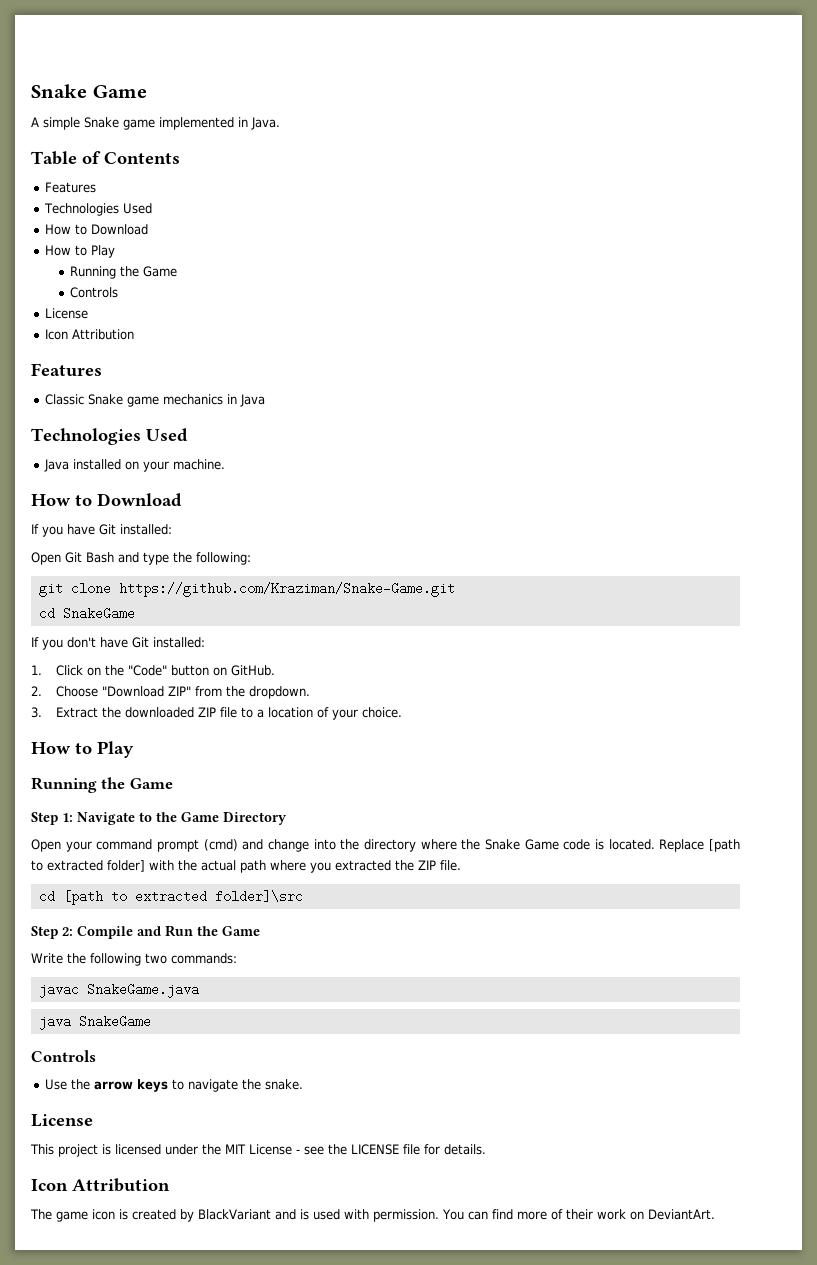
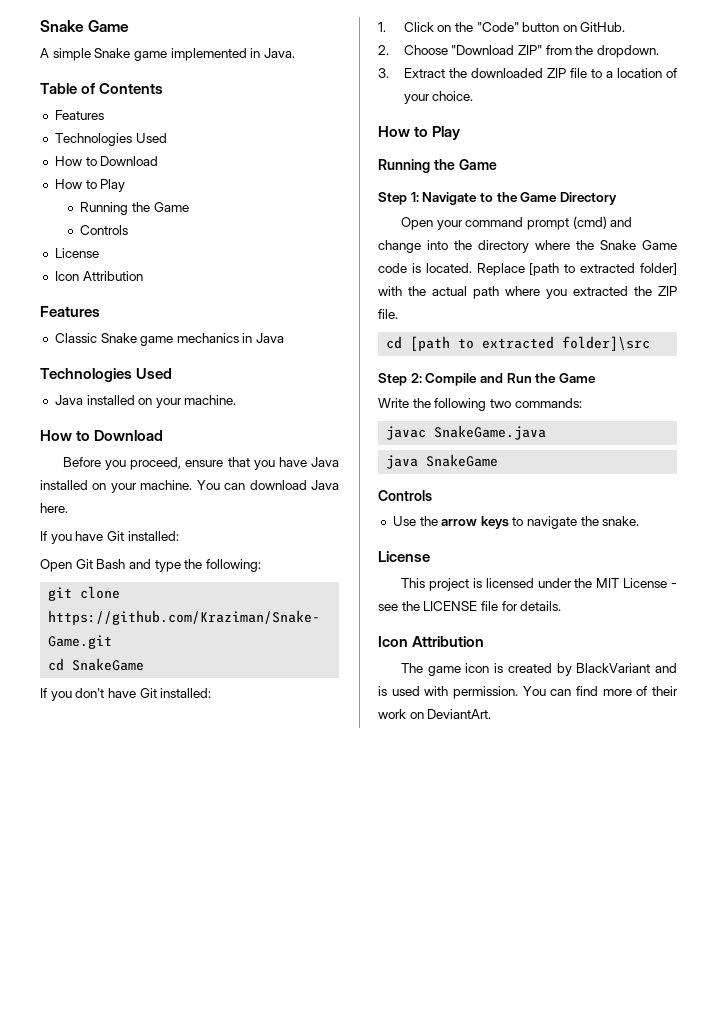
+ Before you proceed, ensure that you have Java installed on your machine. You can download Java here.

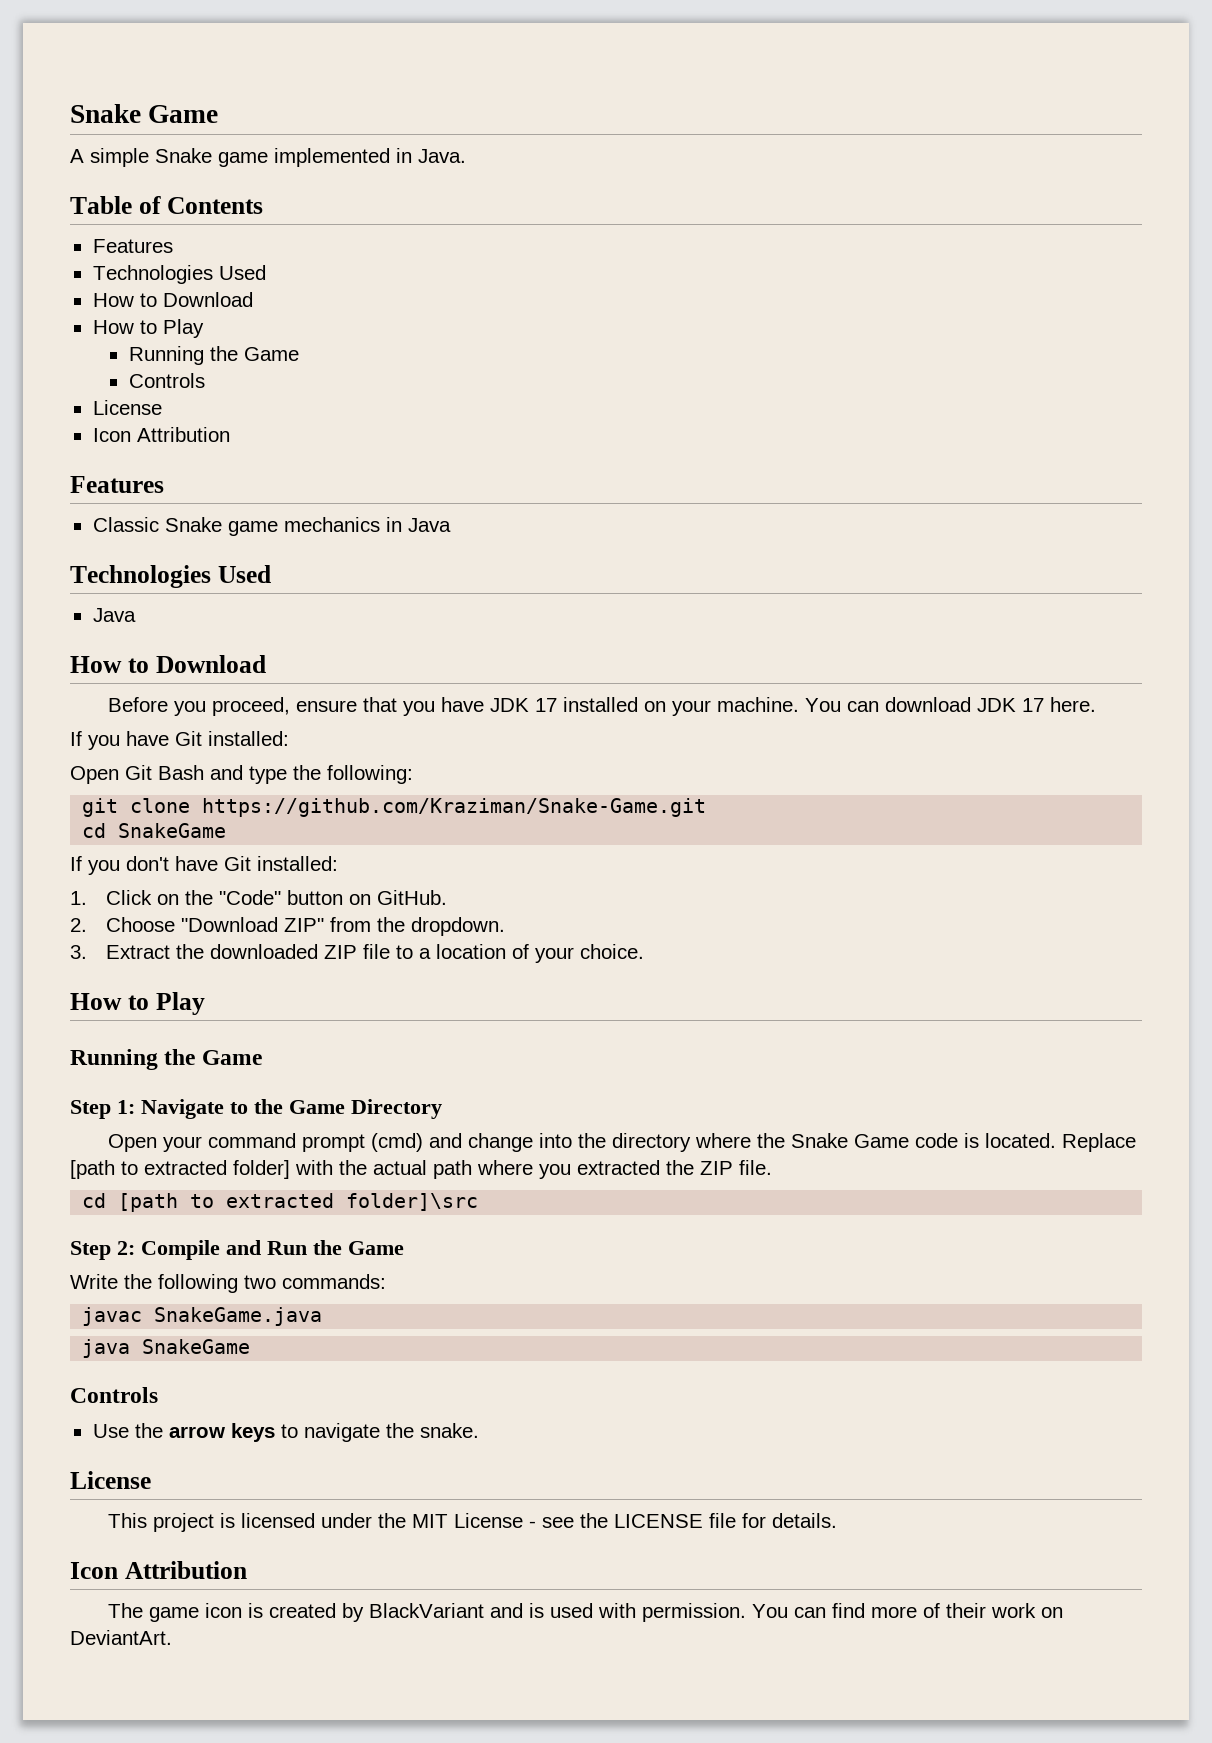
  Classic Snake game mechanics in Java
  Technologies Used
- Java installed on your machine.
+ Java
- Before you proceed, ensure that you have Java installed on your machine.
+ Before you proceed, ensure that you have JDK 17 installed on your machine.
- You can download Java here.
+ You can download JDK 17 here.

